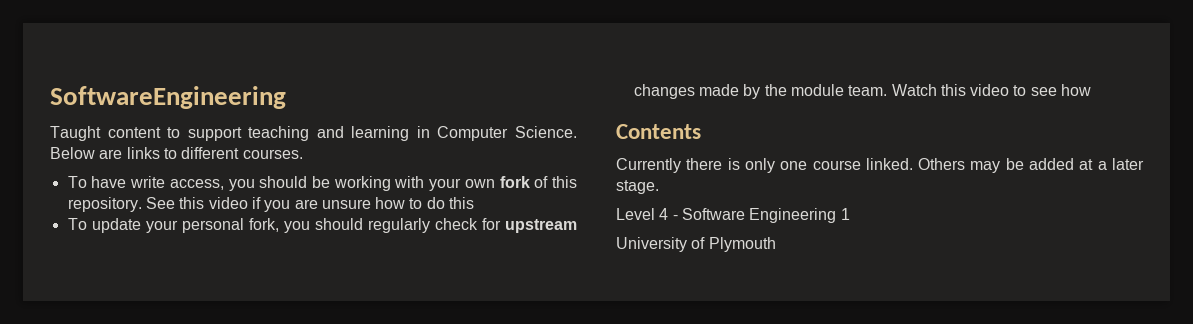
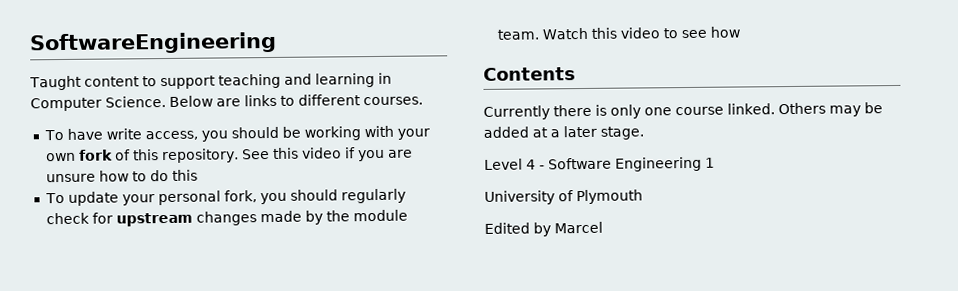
+ Edited by Marcel

